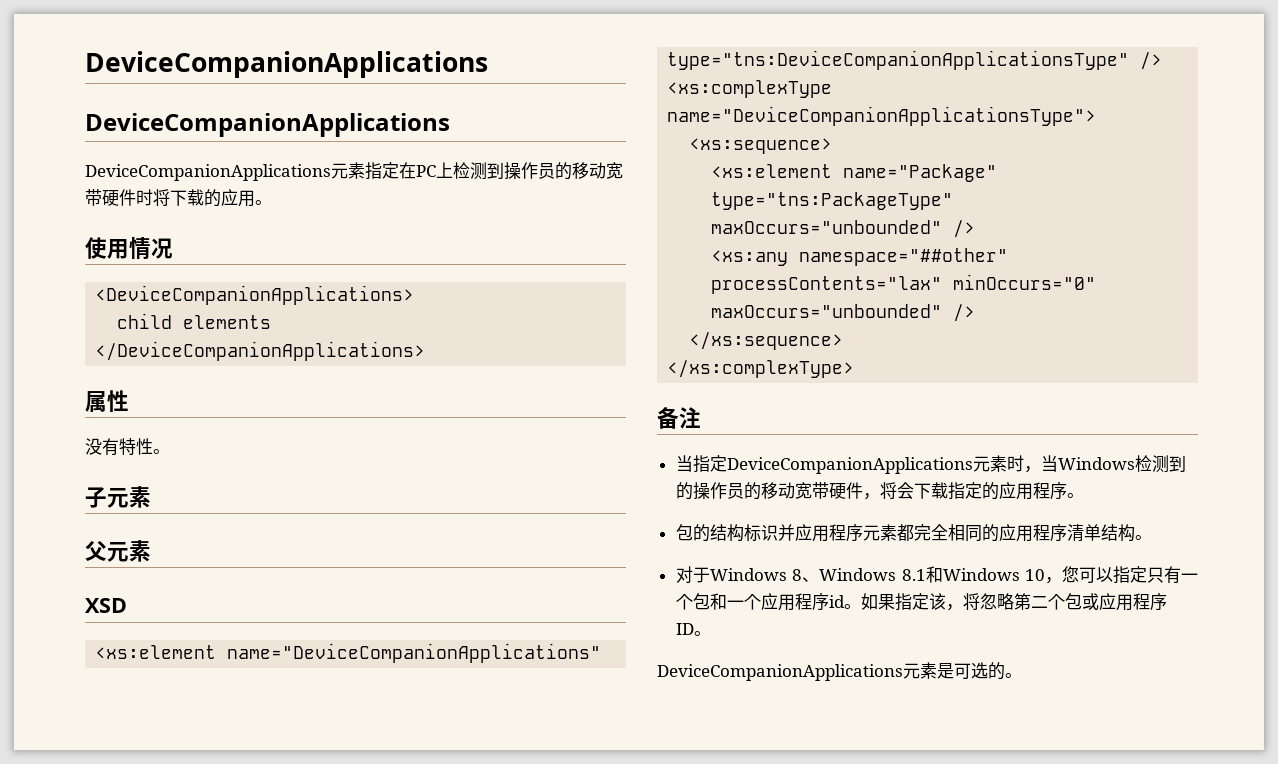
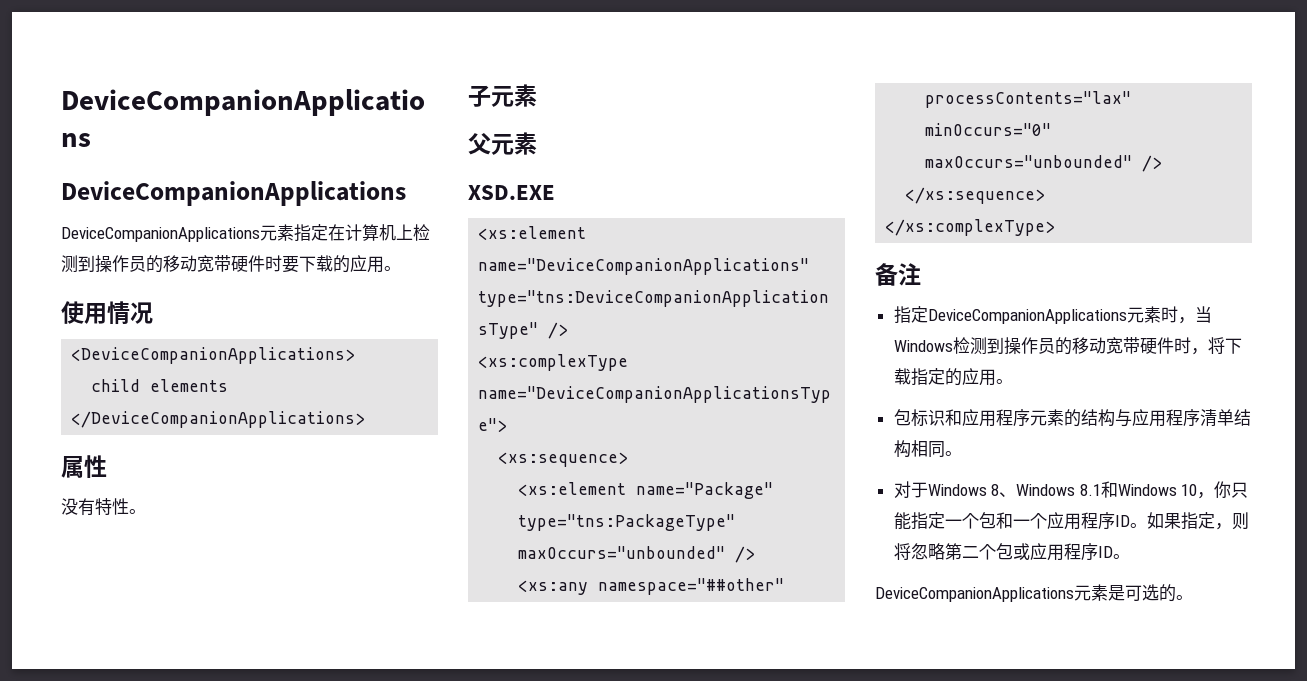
- DeviceCompanionApplications元素指定在PC上检测到操作员的移动宽带硬件时将下载的应用。
+ DeviceCompanionApplications元素指定在计算机上检测到操作员的移动宽带硬件时要下载的应用。
- XSD
+ XSD.EXE
- 当指定DeviceCompanionApplications元素时，当Windows检测到的操作员的移动宽带硬件，将会下载指定的应用程序。
+ 指定DeviceCompanionApplications元素时，当Windows检测到操作员的移动宽带硬件时，将下载指定的应用。
- 包的结构标识并应用程序元素都完全相同的应用程序清单结构。
+ 包标识和应用程序元素的结构与应用程序清单结构相同。
- 对于Windows 8、Windows 8.1和Windows 10，您可以指定只有一个包和一个应用程序id。
+ 对于Windows 8、Windows 8.1和Windows 10，你只能指定一个包和一个应用程序ID。
- 如果指定该，将忽略第二个包或应用程序ID。
+ 如果指定，则将忽略第二个包或应用程序ID。

